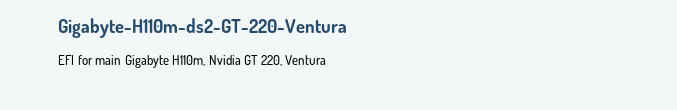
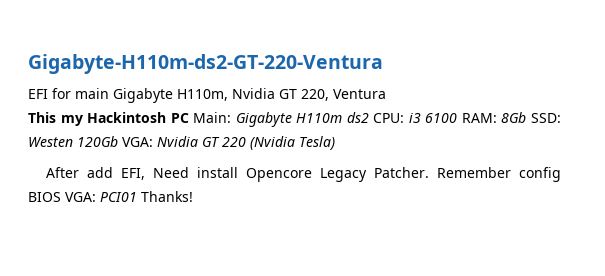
+ This my Hackintosh PC Main: Gigabyte H110m ds2 CPU: i3 6100 RAM: 8Gb SSD: Westen 120Gb VGA: Nvidia GT 220 (Nvidia Tesla)
+ After add EFI, Need install Opencore Legacy Patcher. Remember config BIOS VGA: PCI01 Thanks!

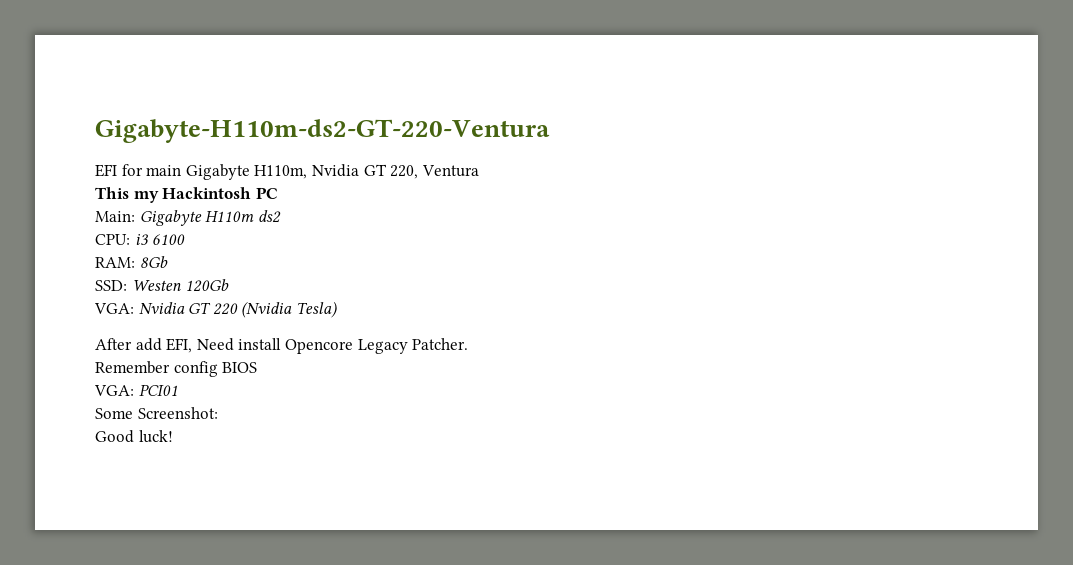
- This my Hackintosh PC Main: Gigabyte H110m ds2 CPU: i3 6100 RAM: 8Gb SSD: Westen 120Gb VGA: Nvidia GT 220 (Nvidia Tesla)
+ This my Hackintosh PC
+ Main: Gigabyte H110m ds2
+ CPU: i3 6100
+ RAM: 8Gb
+ SSD: Westen 120Gb
+ VGA: Nvidia GT 220 (Nvidia Tesla)
- After add EFI, Need install Opencore Legacy Patcher. Remember config BIOS VGA: PCI01 Thanks!
+ After add EFI, Need install Opencore Legacy Patcher.
+ Remember config BIOS
+ VGA: PCI01
+ Some Screenshot:
+ Good luck!

